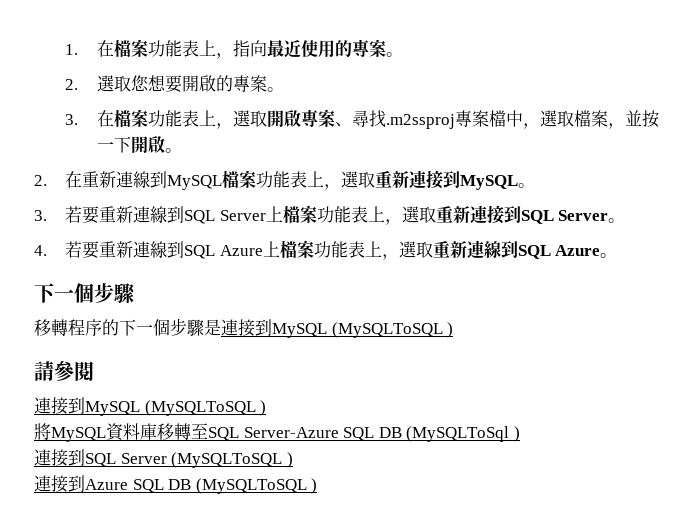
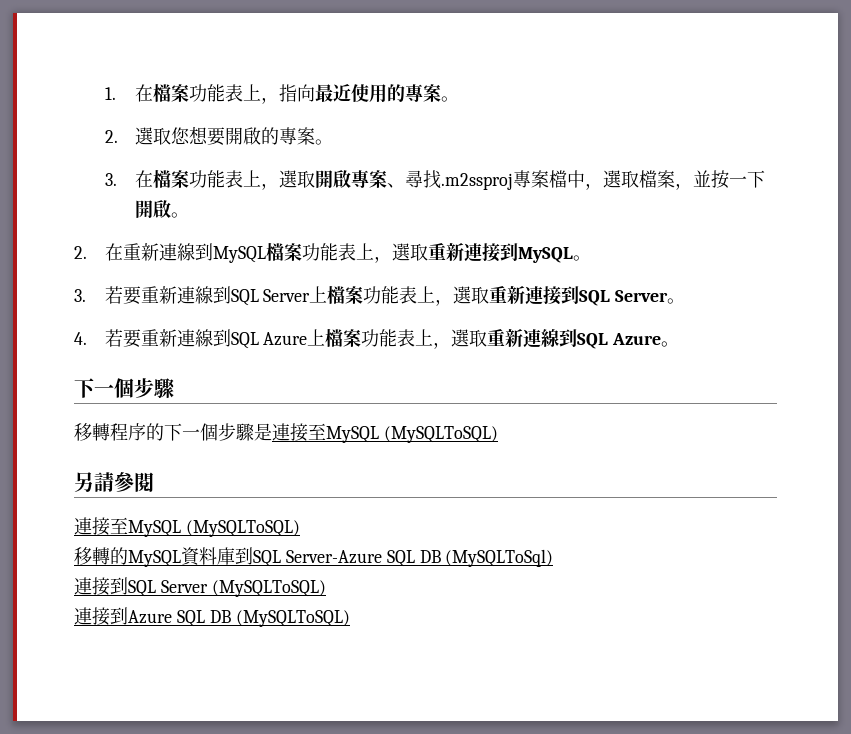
- 移轉程序的下一個步驟是連接到MySQL (MySQLToSQL )
- 請參閱
- 連接到MySQL (MySQLToSQL )
- 將MySQL資料庫移轉至SQL Server-Azure SQL DB (MySQLToSql )
- 連接到SQL Server (MySQLToSQL )
+ 移轉程序的下一個步驟是連接至MySQL (MySQLToSQL)
+ 另請參閱
+ 連接至MySQL (MySQLToSQL)
+ 移轉的MySQL資料庫到SQL Server-Azure SQL DB (MySQLToSql)
+ 連接到SQL Server (MySQLToSQL)
- 連接到Azure SQL DB (MySQLToSQL )
+ 連接到Azure SQL DB (MySQLToSQL)

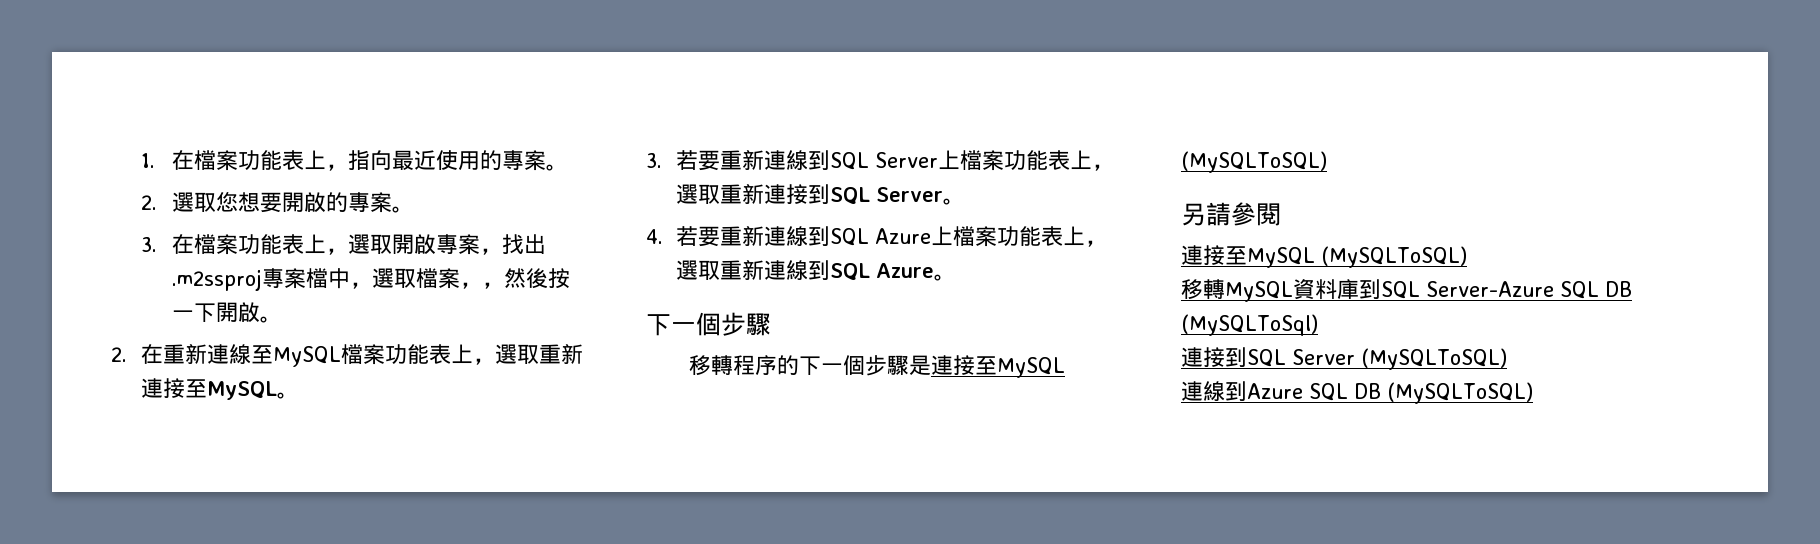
- 3.在檔案功能表上，選取開啟專案、尋找.m2ssproj專案檔中，選取檔案，並按一下開啟。
+ 3.在檔案功能表上，選取開啟專案，找出.m2ssproj專案檔中，選取檔案，，然後按一下開啟。
- 2.在重新連線到MySQL檔案功能表上，選取重新連接到MySQL。
+ 2.在重新連線至MySQL檔案功能表上，選取重新連接至MySQL。
- 移轉的MySQL資料庫到SQL Server-Azure SQL DB (MySQLToSql)
+ 移轉MySQL資料庫到SQL Server-Azure SQL DB (MySQLToSql)
- 連接到Azure SQL DB (MySQLToSQL)
+ 連線到Azure SQL DB (MySQLToSQL)

